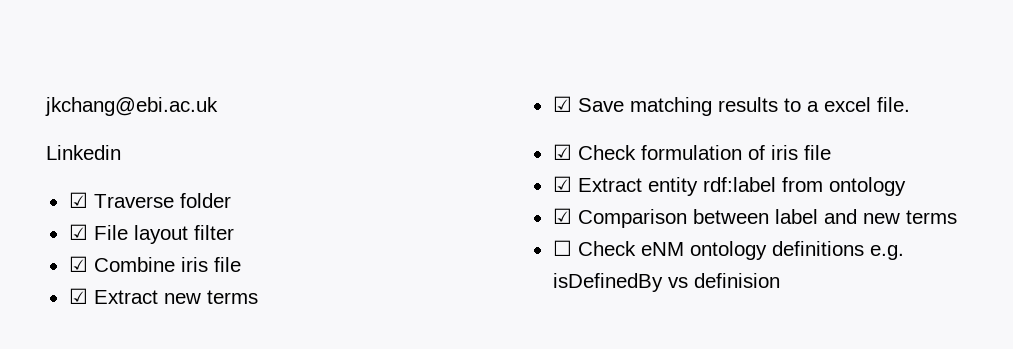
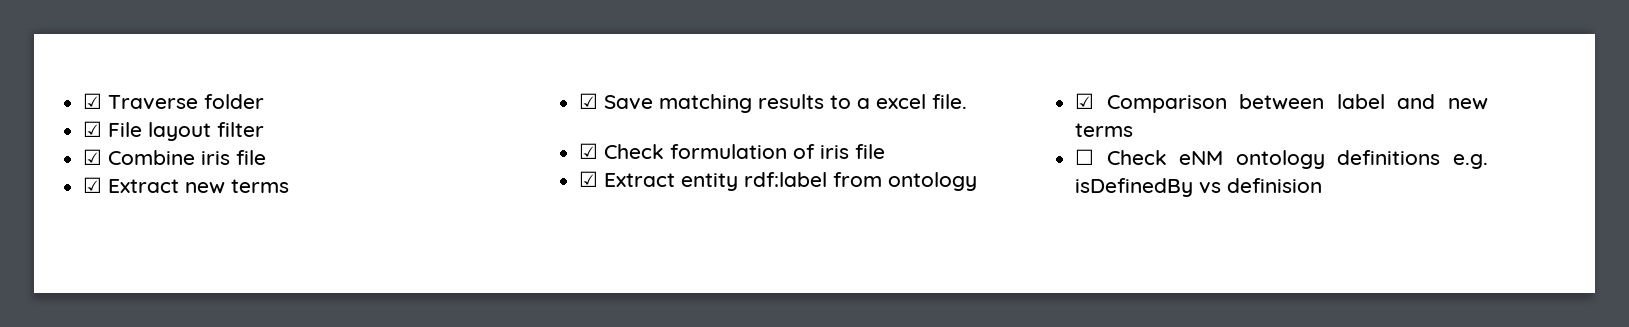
- jkchang@ebi.ac.uk
- Linkedin

